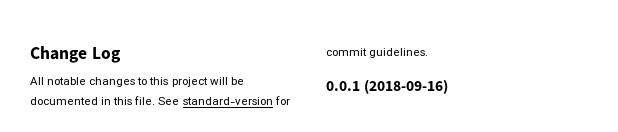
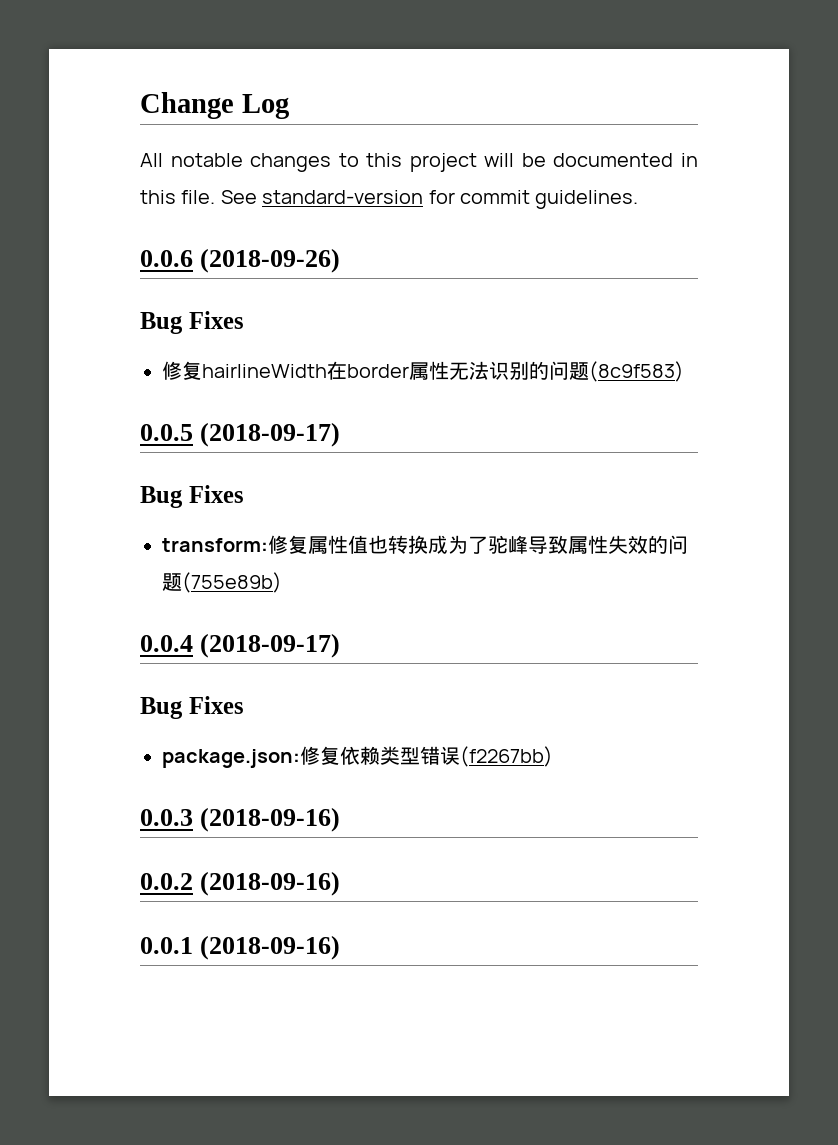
+ 0.0.6 (2018-09-26)
+ Bug Fixes
+ 修复hairlineWidth在border属性无法识别的问题(8c9f583)
+ 0.0.5 (2018-09-17)
+ Bug Fixes
+ transform:修复属性值也转换成为了驼峰导致属性失效的问题(755e89b)
+ 0.0.4 (2018-09-17)
+ Bug Fixes
+ package.json:修复依赖类型错误(f2267bb)
+ 0.0.3 (2018-09-16)
+ 0.0.2 (2018-09-16)

